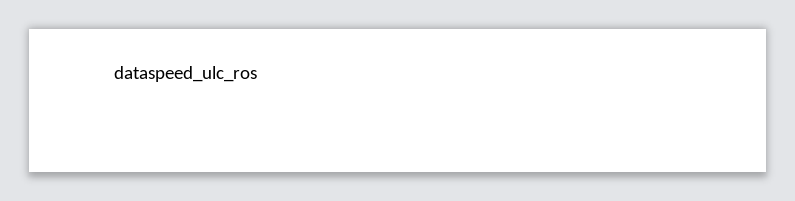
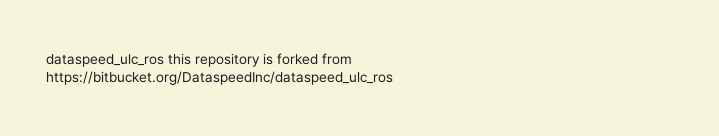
- dataspeed_ulc_ros
+ dataspeed_ulc_ros this repository is forked from https://bitbucket.org/DataspeedInc/dataspeed_ulc_ros

